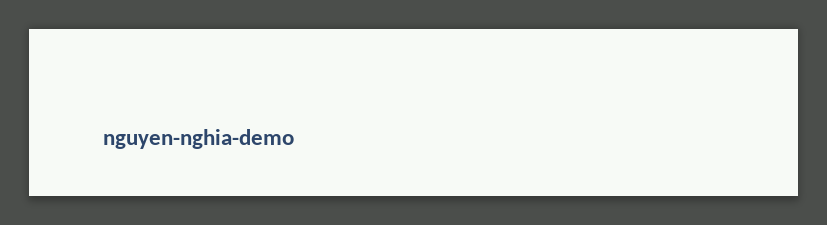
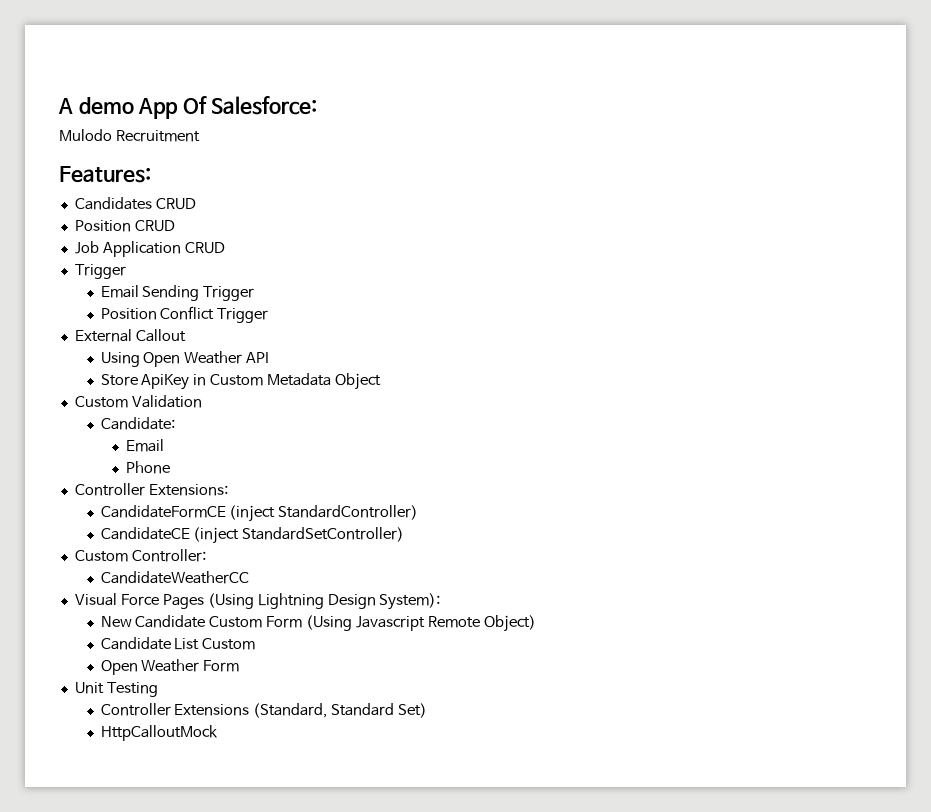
- nguyen-nghia-demo
+ A demo App Of Salesforce:
+ Mulodo Recruitment
+ Features:
+ Candidates CRUD
+ Position CRUD
+ Job Application CRUD
+ Trigger
+ Email Sending Trigger
+ Position Conflict Trigger
+ External Callout
+ Using Open Weather API
+ Store ApiKey in Custom Metadata Object
+ Custom Validation
+ Candidate:
+ Email
+ Phone
+ Controller Extensions:
+ CandidateFormCE (inject StandardController)
+ CandidateCE (inject StandardSetController)
+ Custom Controller:
+ CandidateWeatherCC
+ Visual Force Pages (Using Lightning Design System):
+ New Candidate Custom Form (Using Javascript Remote Object)
+ Candidate List Custom
+ Open Weather Form
+ Unit Testing
+ Controller Extensions (Standard, Standard Set)
+ HttpCalloutMock

